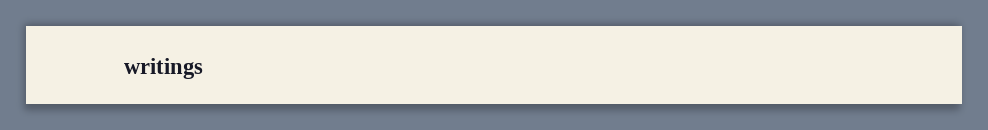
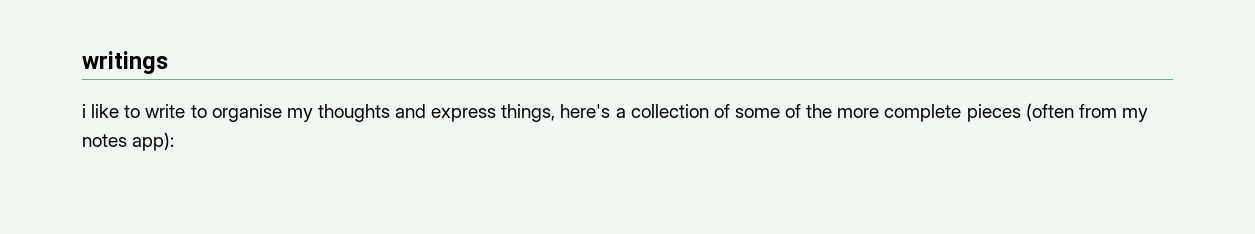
+ i like to write to organise my thoughts and express things, here's a collection of some of the more complete pieces (often from my notes app):

